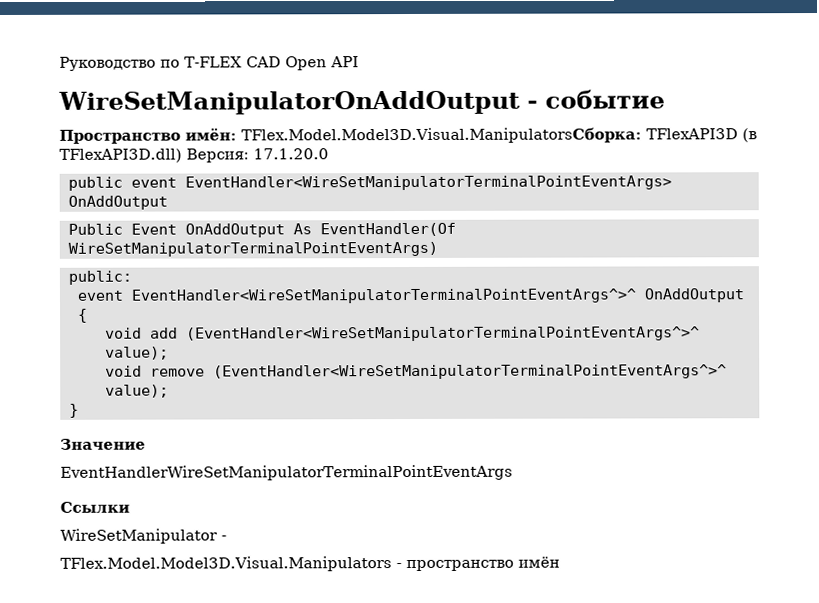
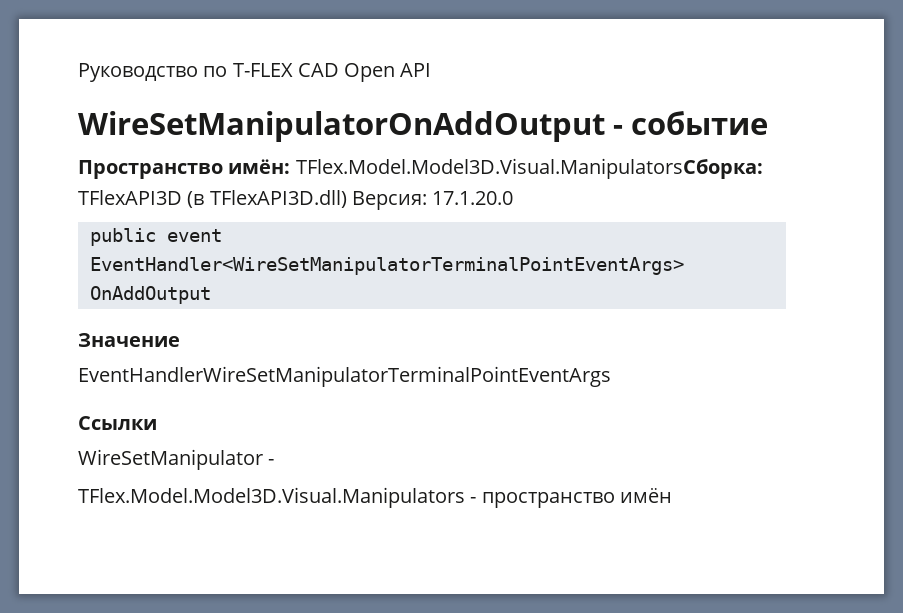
- Public Event OnAddOutput As EventHandler(Of WireSetManipulatorTerminalPointEventArgs)
- public:
- event EventHandler<WireSetManipulatorTerminalPointEventArgs^>^ OnAddOutput {
- void add (EventHandler<WireSetManipulatorTerminalPointEventArgs^>^ value);
- void remove (EventHandler<WireSetManipulatorTerminalPointEventArgs^>^ value);
- }

